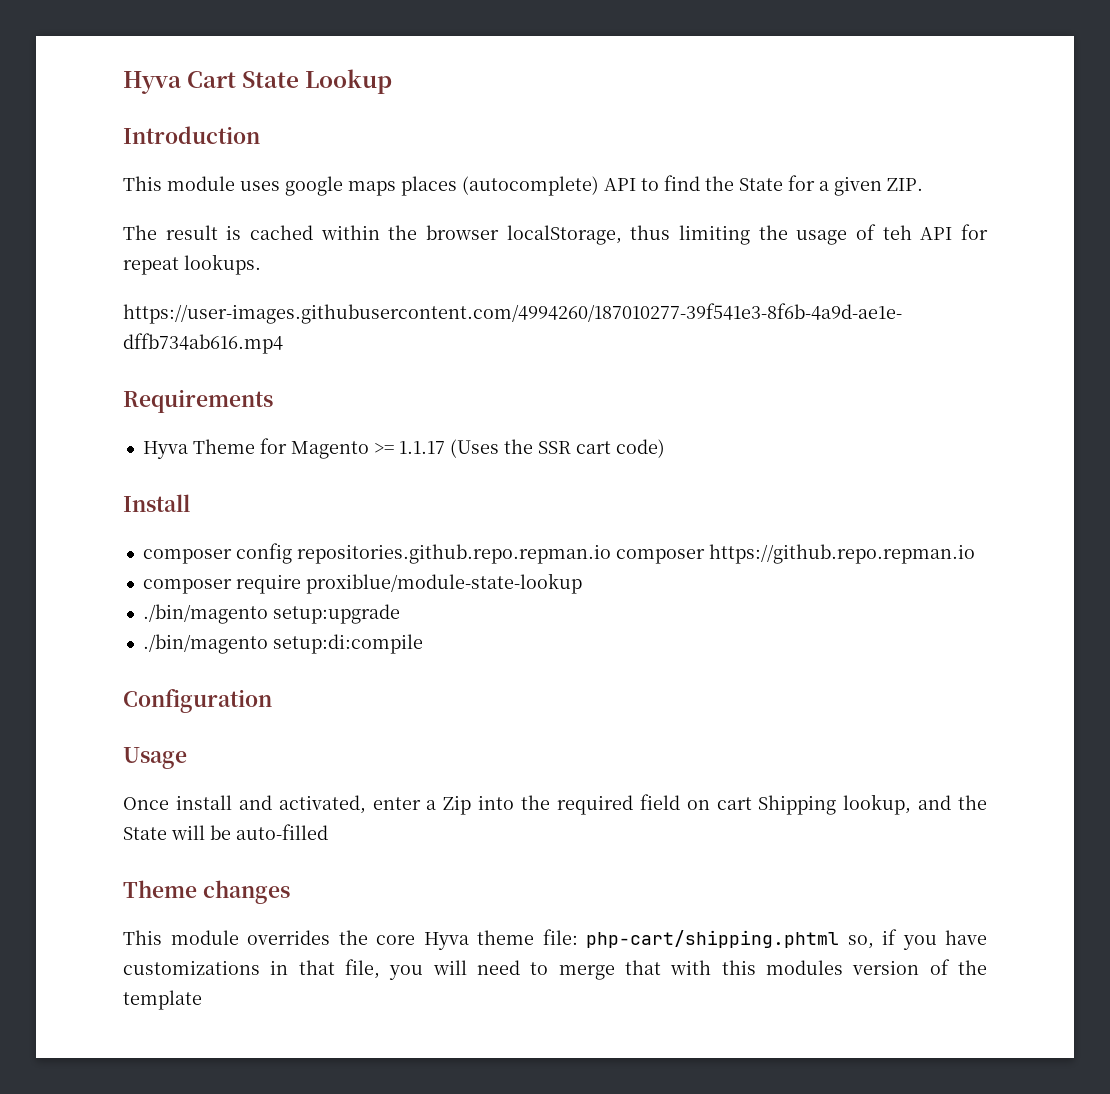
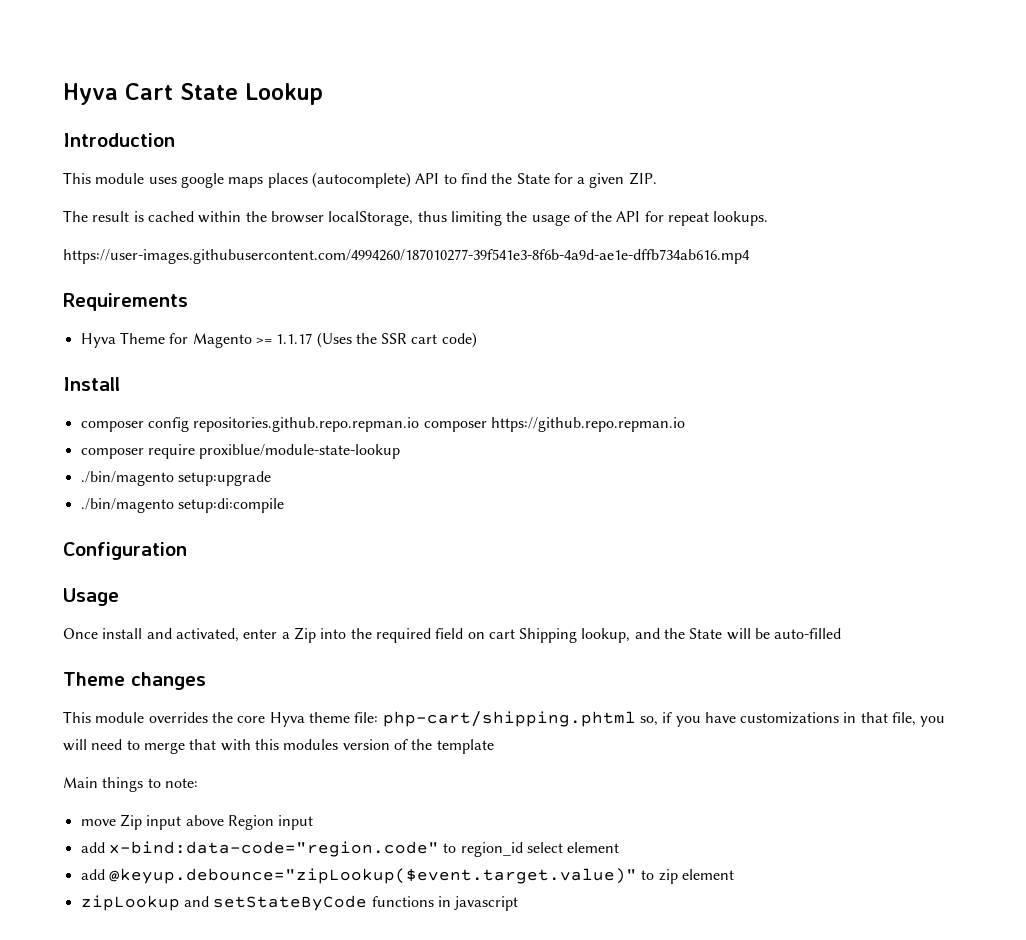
- The result is cached within the browser localStorage, thus limiting the usage of teh API for repeat lookups.
+ The result is cached within the browser localStorage, thus limiting the usage of the API for repeat lookups.
+ Main things to note:
+ move Zip input above Region input
+ add x-bind:data-code="region.code" to region_id select element
+ add @keyup.debounce="zipLookup($event.target.value)" to zip element
+ zipLookup and setStateByCode functions in javascript

